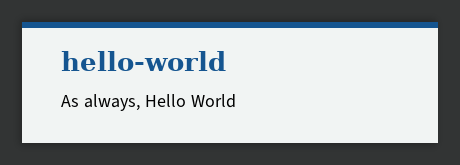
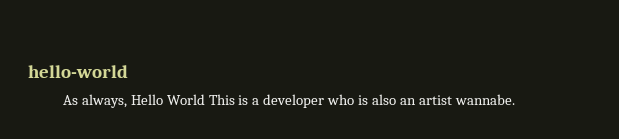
- As always, Hello World
+ As always, Hello World This is a developer who is also an artist wannabe.

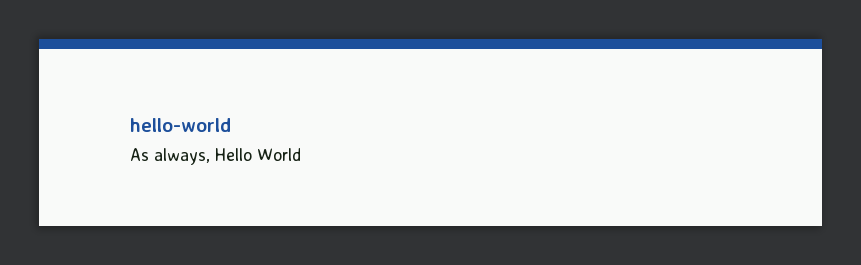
- As always, Hello World This is a developer who is also an artist wannabe.
+ As always, Hello World

